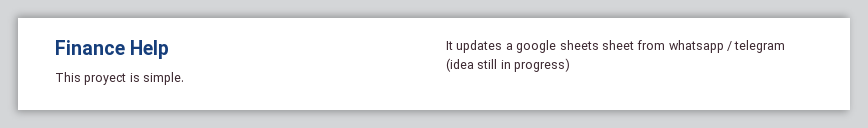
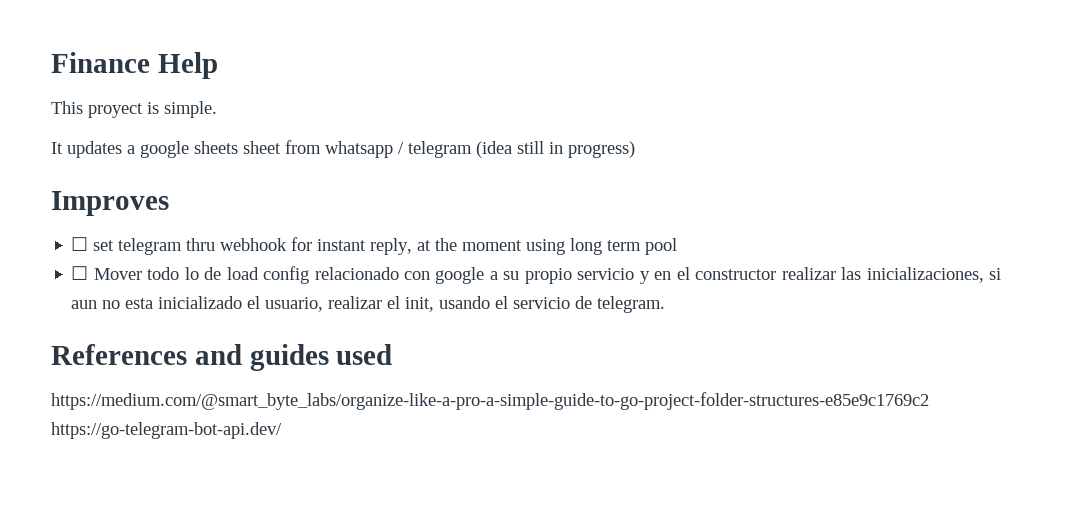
+ Improves
+ ☐ set telegram thru webhook for instant reply, at the moment using long term pool
+ ☐ Mover todo lo de load config relacionado con google a su propio servicio y en el constructor realizar las inicializaciones, si aun no esta inicializado el usuario, realizar el init, usando el servicio de telegram.
+ References and guides used
+ https://medium.com/@smart_byte_labs/organize-like-a-pro-a-simple-guide-to-go-project-folder-structures-e85e9c1769c2 https://go-telegram-bot-api.dev/

